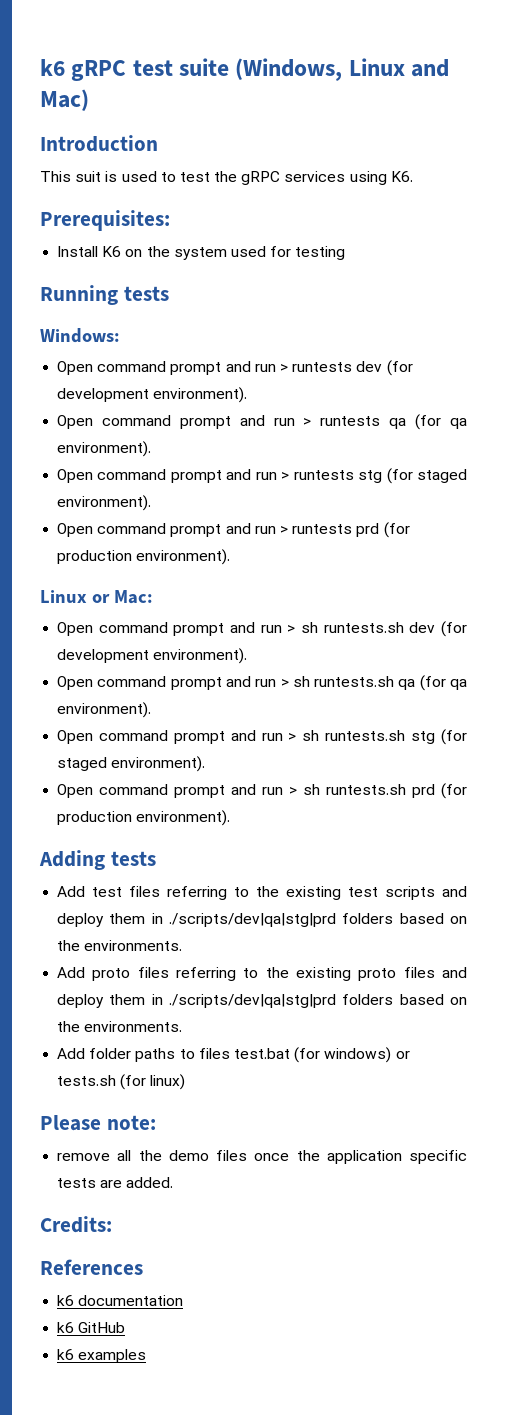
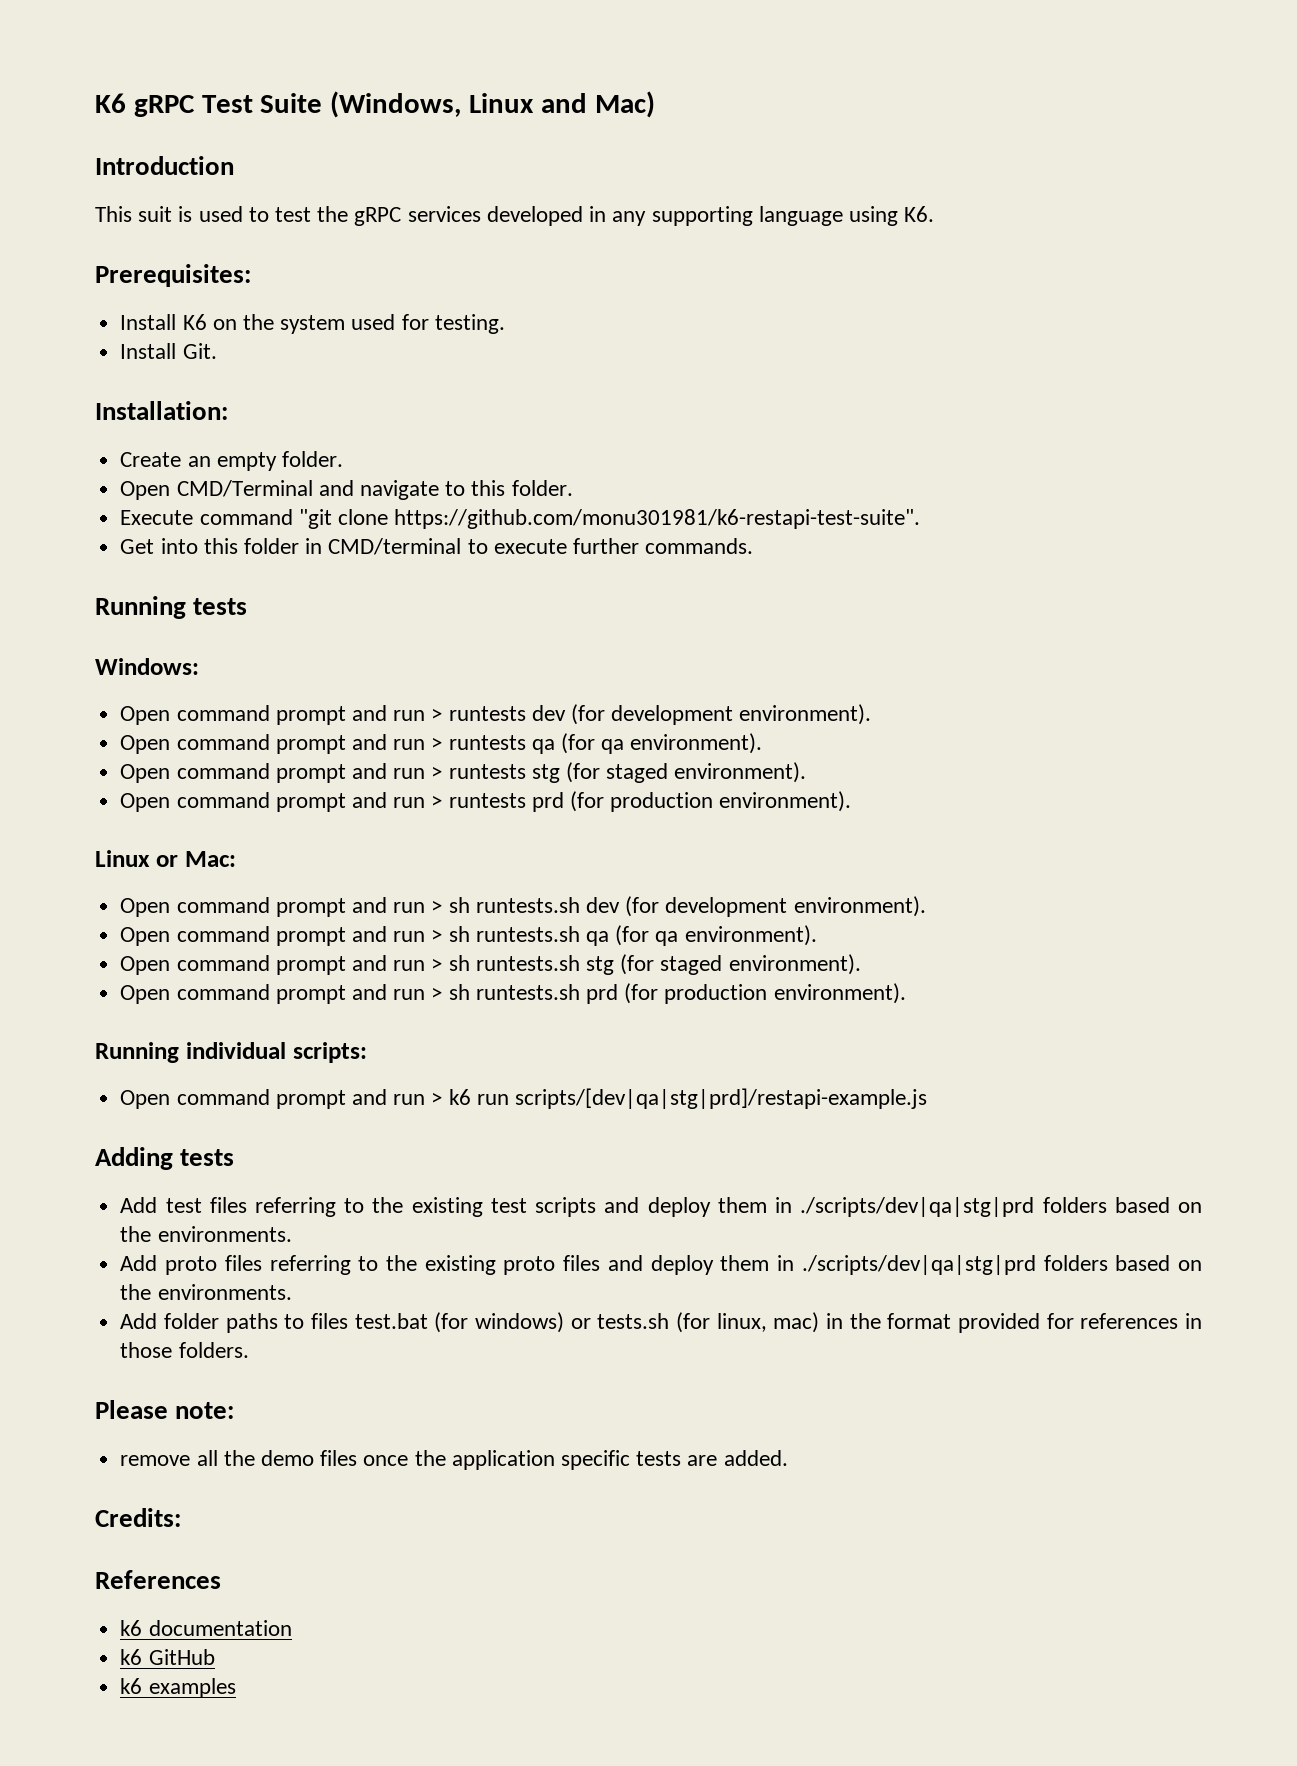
- k6 gRPC test suite (Windows, Linux and Mac)
+ K6 gRPC Test Suite (Windows, Linux and Mac)
- This suit is used to test the gRPC services using K6.
+ This suit is used to test the gRPC services developed in any supporting language using K6.
- Install K6 on the system used for testing
+ Install K6 on the system used for testing.
+ Install Git.
+ Installation:
+ Create an empty folder.
+ Open CMD/Terminal and navigate to this folder.
+ Execute command "git clone https://github.com/monu301981/k6-restapi-test-suite".
+ Get into this folder in CMD/terminal to execute further commands.
+ Running individual scripts:
+ Open command prompt and run > k6 run scripts/[dev|qa|stg|prd]/restapi-example.js
- Add folder paths to files test.bat (for windows) or tests.sh (for linux)
+ Add folder paths to files test.bat (for windows) or tests.sh (for linux, mac) in the format provided for references in those folders.

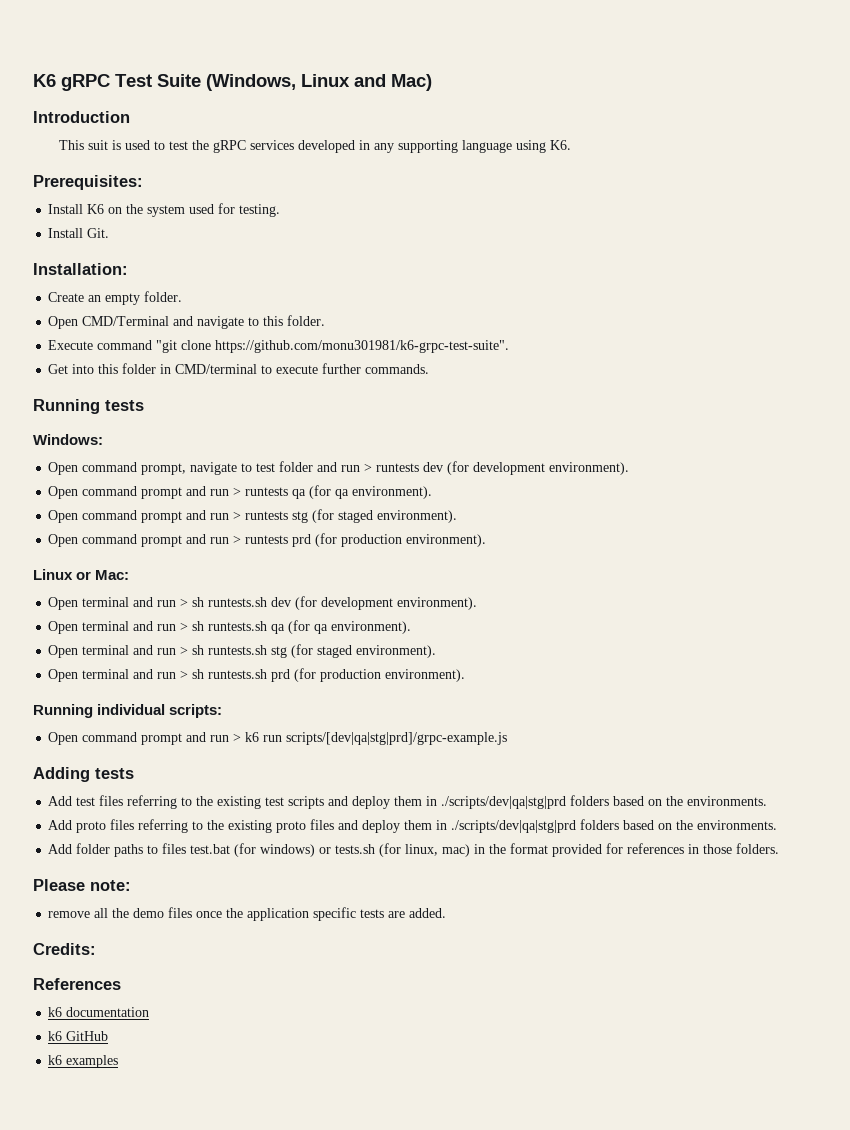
- Execute command "git clone https://github.com/monu301981/k6-restapi-test-suite".
+ Execute command "git clone https://github.com/monu301981/k6-grpc-test-suite".
- Open command prompt and run > runtests dev (for development environment).
+ Open command prompt, navigate to test folder and run > runtests dev (for development environment).
- Open command prompt and run > sh runtests.sh dev (for development environment).
+ Open terminal and run > sh runtests.sh dev (for development environment).
- Open command prompt and run > sh runtests.sh qa (for qa environment).
+ Open terminal and run > sh runtests.sh qa (for qa environment).
- Open command prompt and run > sh runtests.sh stg (for staged environment).
+ Open terminal and run > sh runtests.sh stg (for staged environment).
- Open command prompt and run > sh runtests.sh prd (for production environment).
+ Open terminal and run > sh runtests.sh prd (for production environment).
- Open command prompt and run > k6 run scripts/[dev|qa|stg|prd]/restapi-example.js
+ Open command prompt and run > k6 run scripts/[dev|qa|stg|prd]/grpc-example.js

